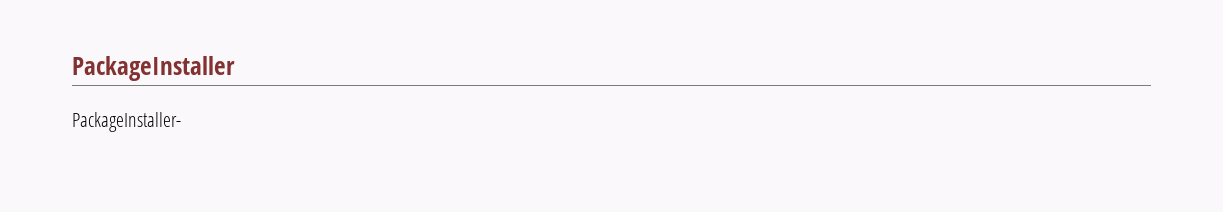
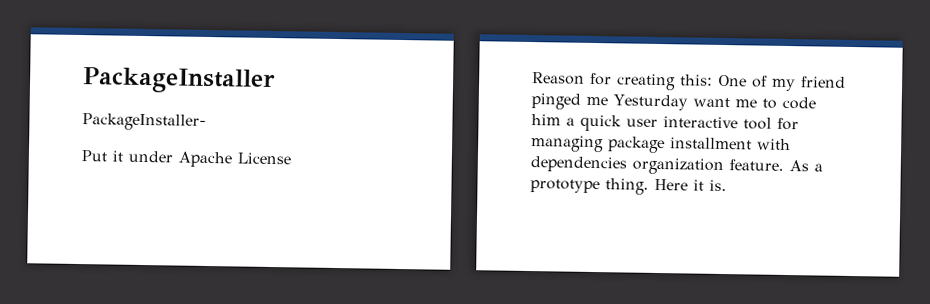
+ Put it under Apache License
+ Reason for creating this: One of my friend pinged me Yesturday want me to code him a quick user interactive tool for managing package installment with dependencies organization feature. As a prototype thing. Here it is.

